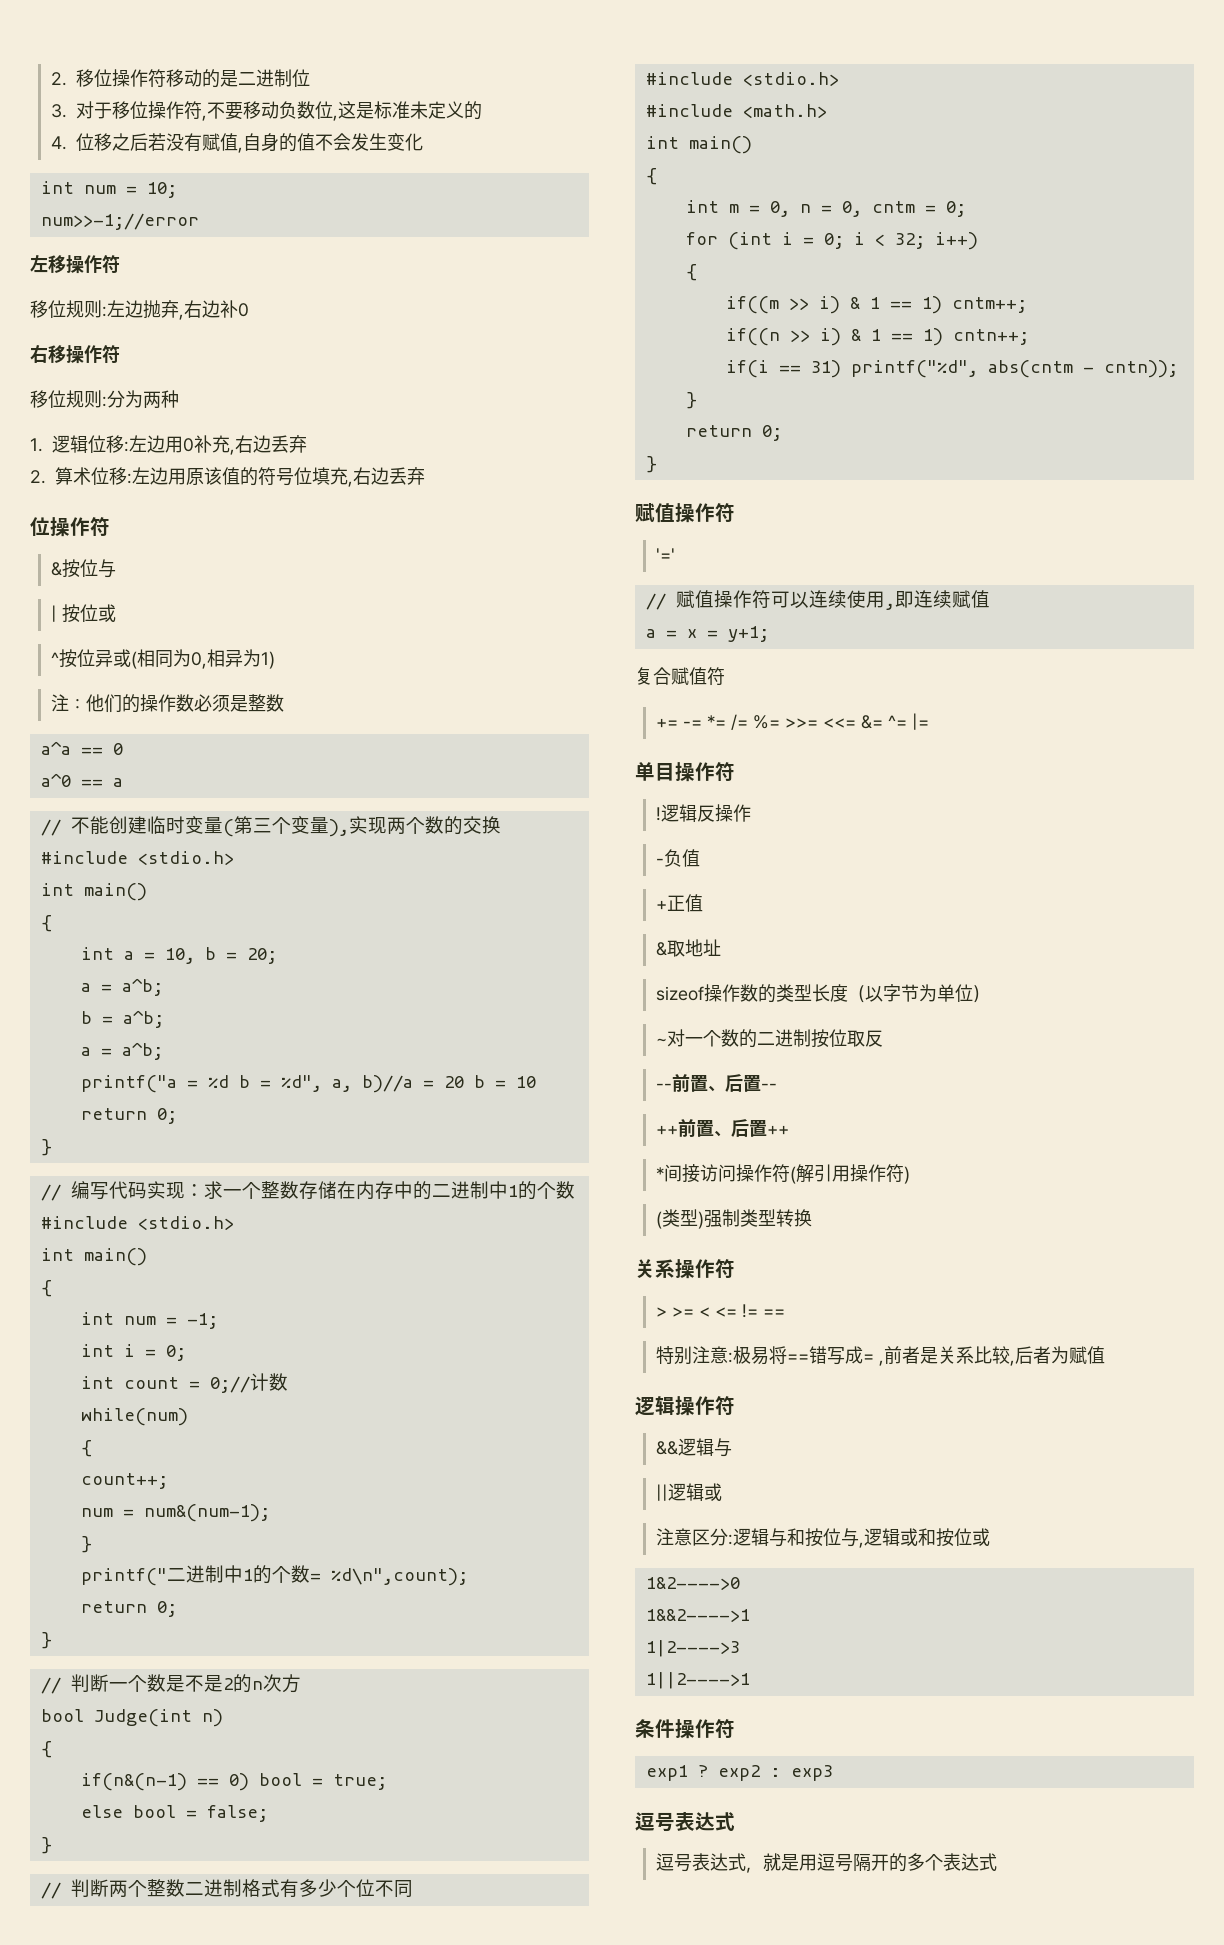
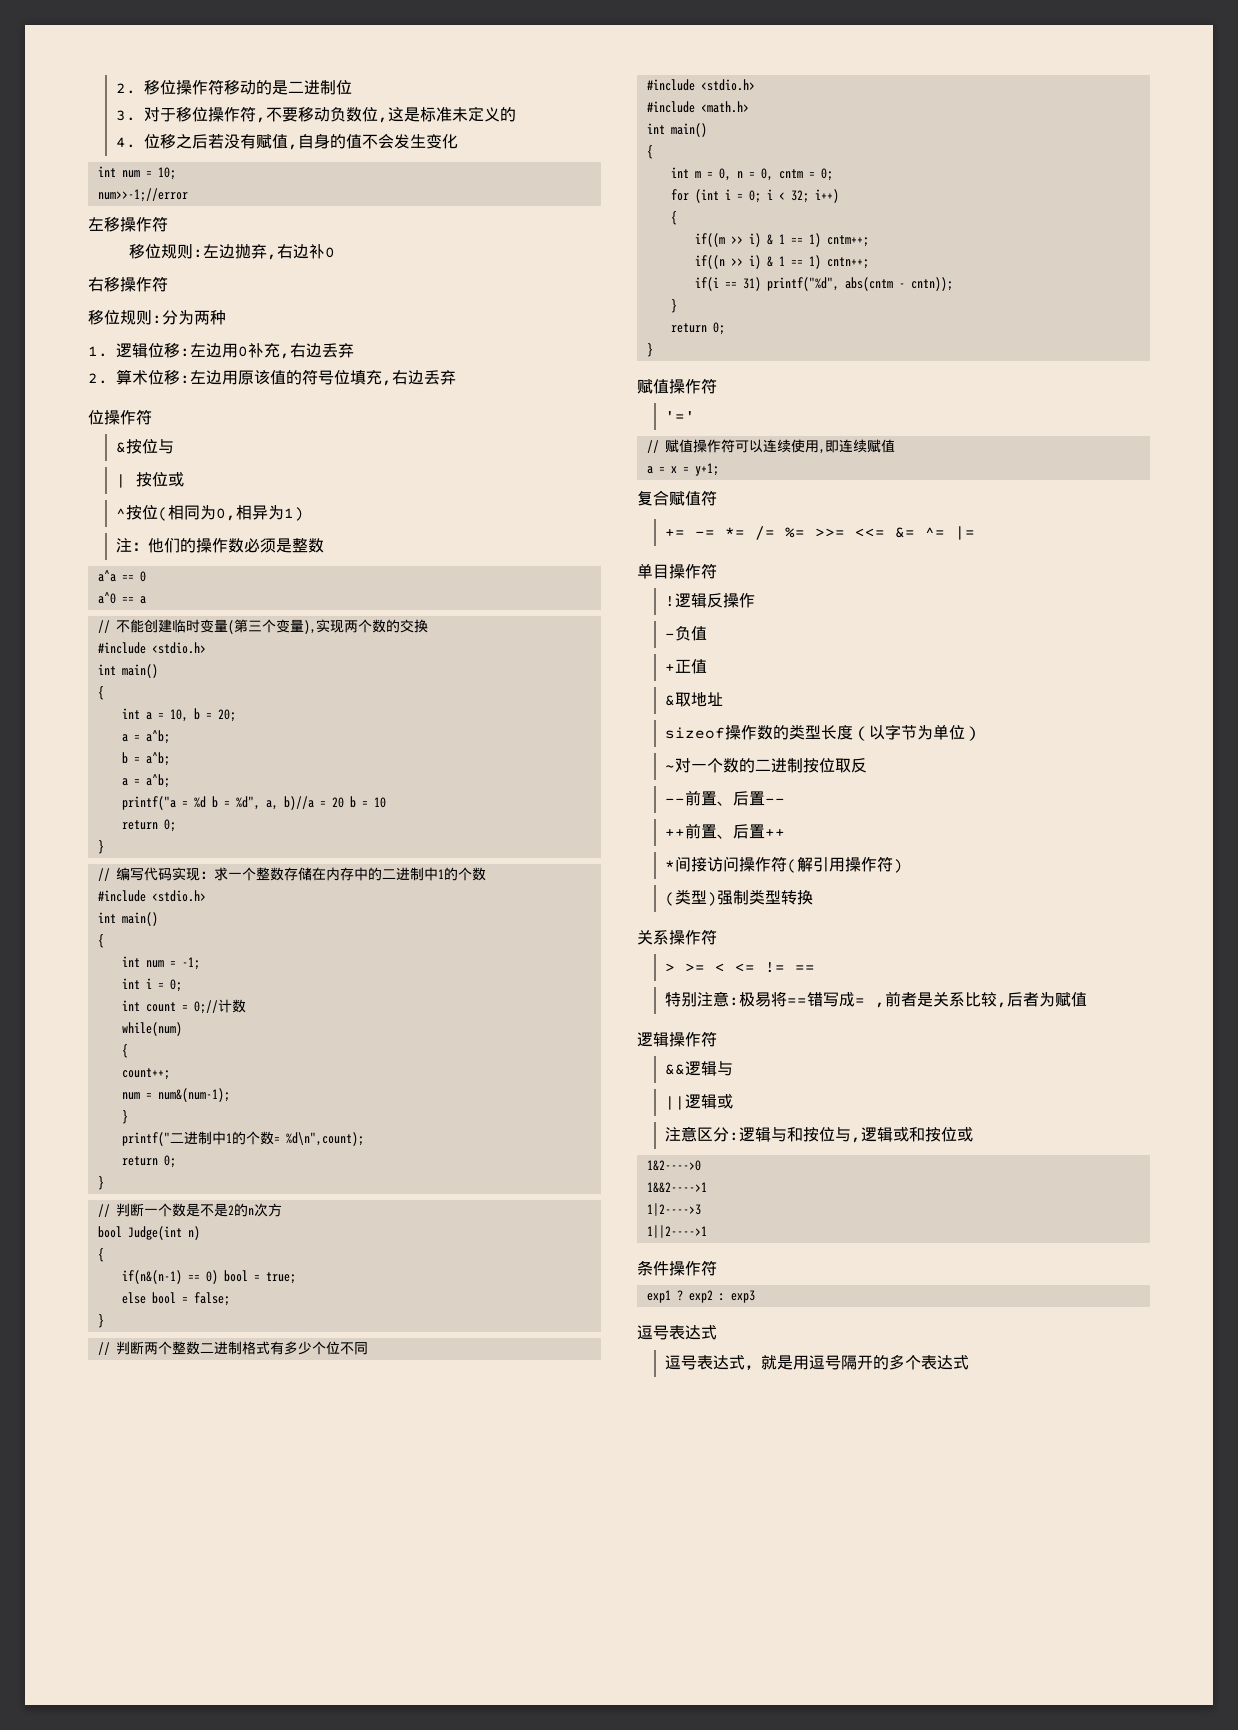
- ^按位异或(相同为0,相异为1)
+ ^按位(相同为0,相异为1)

